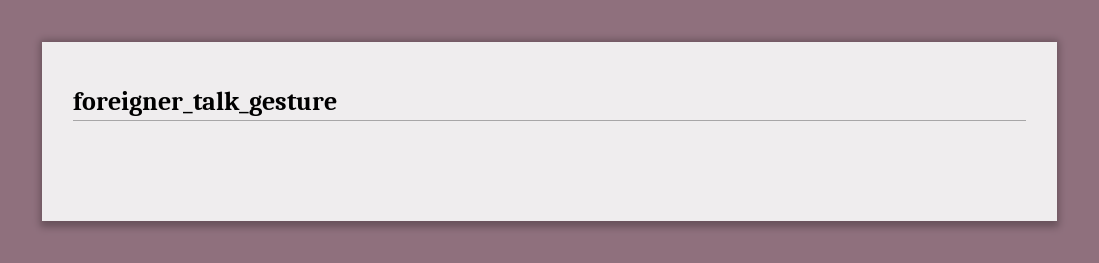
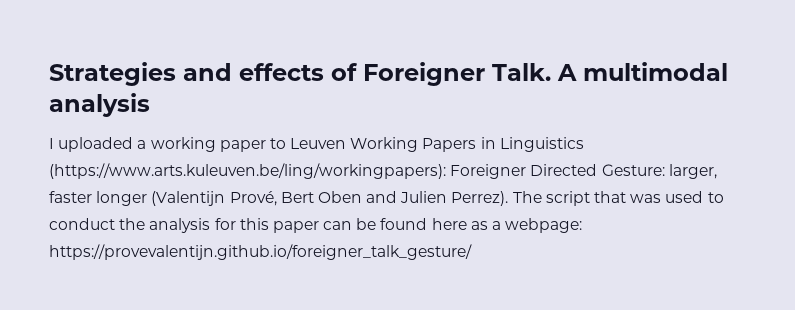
- foreigner_talk_gesture
+ Strategies and effects of Foreigner Talk. A multimodal analysis
+ I uploaded a working paper to Leuven Working Papers in Linguistics (https://www.arts.kuleuven.be/ling/workingpapers): Foreigner Directed Gesture: larger, faster longer (Valentijn Prové, Bert Oben and Julien Perrez). The script that was used to conduct the analysis for this paper can be found here as a webpage: https://provevalentijn.github.io/foreigner_talk_gesture/

